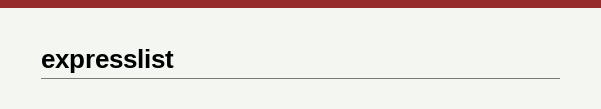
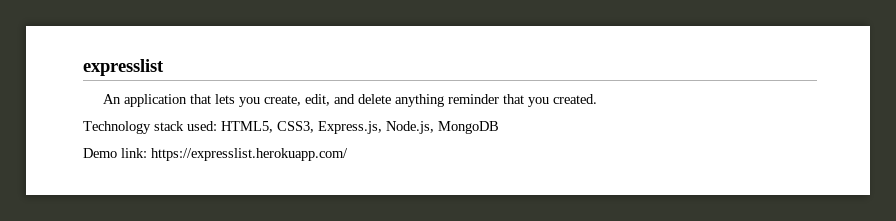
+ An application that lets you create, edit, and delete anything reminder that you created.
+ Technology stack used: HTML5, CSS3, Express.js, Node.js, MongoDB
+ Demo link: https://expresslist.herokuapp.com/

